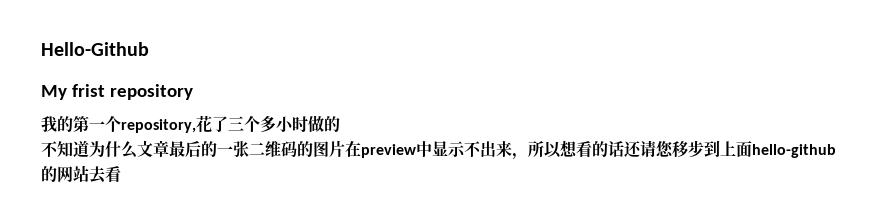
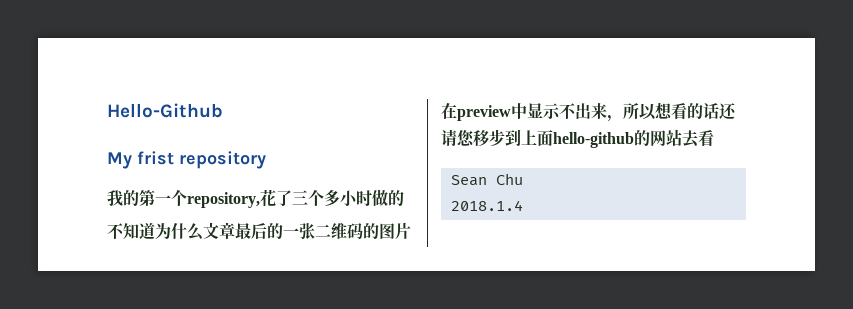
+ Sean Chu
+ 2018.1.4

